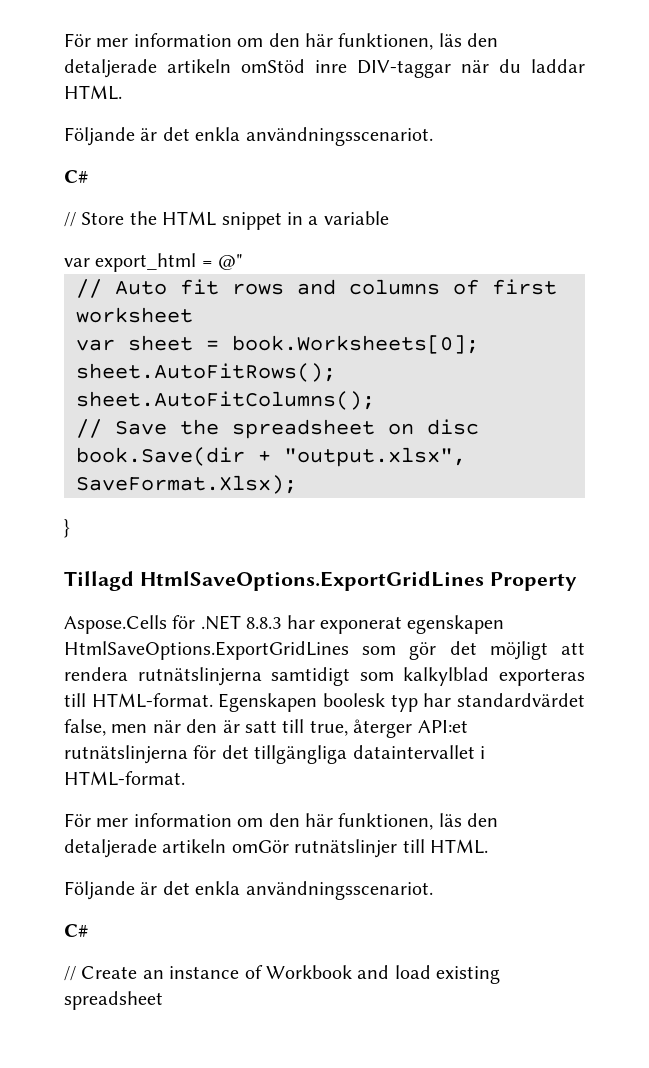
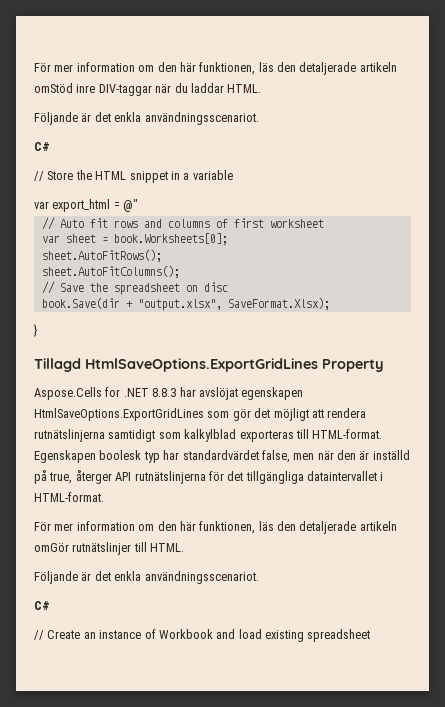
- Aspose.Cells för .NET 8.8.3 har exponerat egenskapen HtmlSaveOptions.ExportGridLines som gör det möjligt att rendera rutnätslinjerna samtidigt som kalkylblad exporteras till HTML-format.
+ Aspose.Cells for .NET 8.8.3 har avslöjat egenskapen HtmlSaveOptions.ExportGridLines som gör det möjligt att rendera rutnätslinjerna samtidigt som kalkylblad exporteras till HTML-format.
- Egenskapen boolesk typ har standardvärdet false, men när den är satt till true, återger API:et rutnätslinjerna för det tillgängliga dataintervallet i HTML-format.
+ Egenskapen boolesk typ har standardvärdet false, men när den är inställd på true, återger API rutnätslinjerna för det tillgängliga dataintervallet i HTML-format.

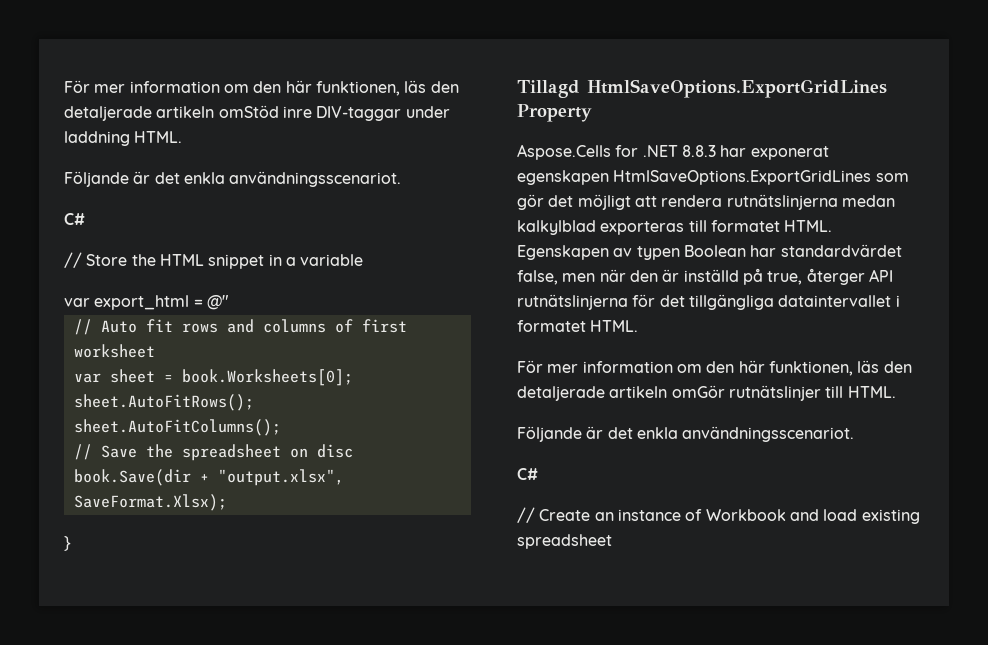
- För mer information om den här funktionen, läs den detaljerade artikeln omStöd inre DIV-taggar när du laddar HTML.
+ För mer information om den här funktionen, läs den detaljerade artikeln omStöd inre DIV-taggar under laddning HTML.
- Aspose.Cells for .NET 8.8.3 har avslöjat egenskapen HtmlSaveOptions.ExportGridLines som gör det möjligt att rendera rutnätslinjerna samtidigt som kalkylblad exporteras till HTML-format. Egenskapen boolesk typ har standardvärdet false, men när den är inställd på true, återger API rutnätslinjerna för det tillgängliga dataintervallet i HTML-format.
+ Aspose.Cells for .NET 8.8.3 har exponerat egenskapen HtmlSaveOptions.ExportGridLines som gör det möjligt att rendera rutnätslinjerna medan kalkylblad exporteras till formatet HTML. Egenskapen av typen Boolean har standardvärdet false, men när den är inställd på true, återger API rutnätslinjerna för det tillgängliga dataintervallet i formatet HTML.

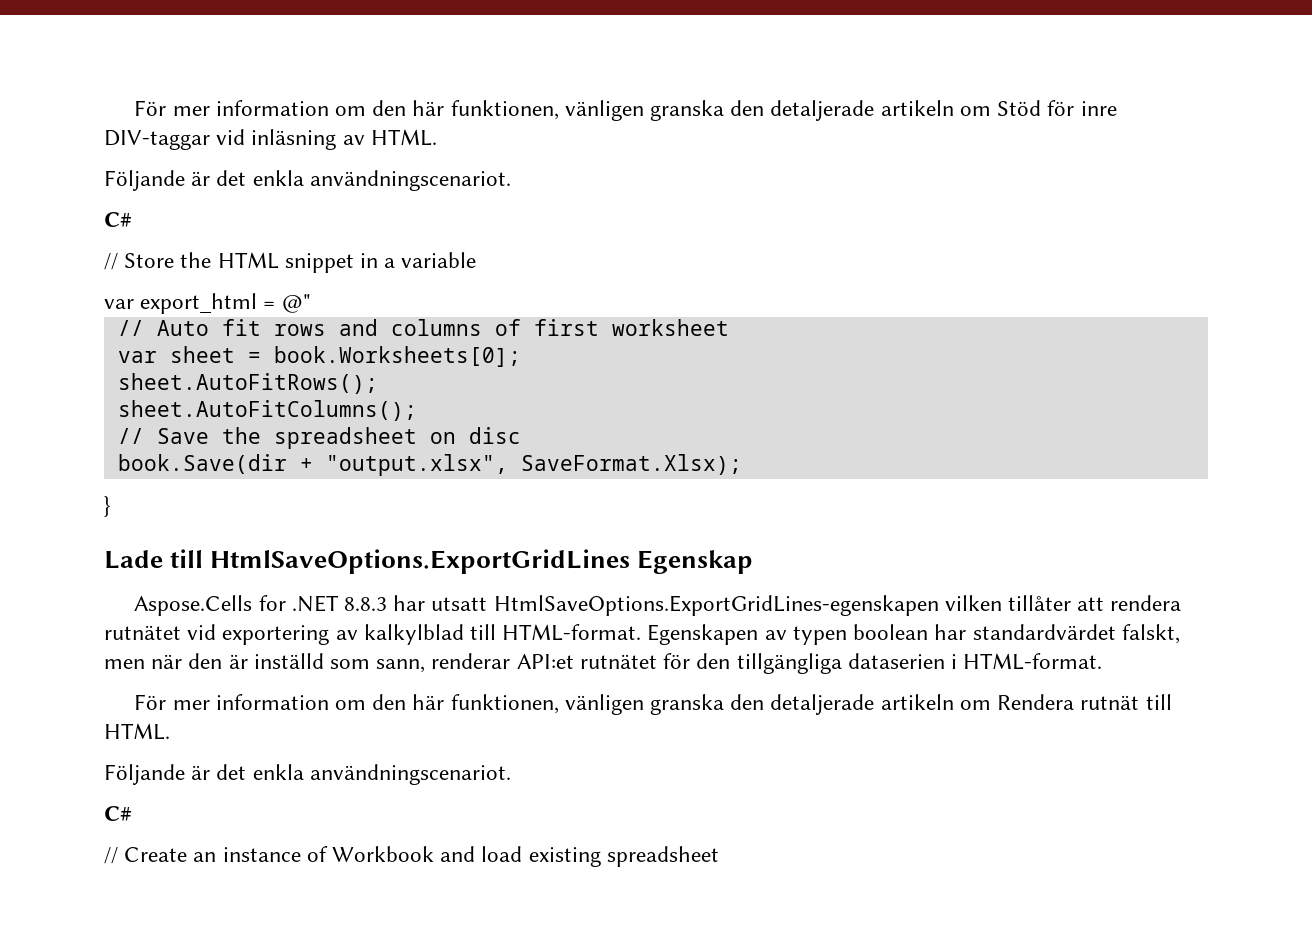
- För mer information om den här funktionen, läs den detaljerade artikeln omStöd inre DIV-taggar under laddning HTML.
- Följande är det enkla användningsscenariot.
+ För mer information om den här funktionen, vänligen granska den detaljerade artikeln om Stöd för inre DIV-taggar vid inläsning av HTML.
+ Följande är det enkla användningscenariot.
- Tillagd HtmlSaveOptions.ExportGridLines Property
+ Lade till HtmlSaveOptions.ExportGridLines Egenskap
- Aspose.Cells for .NET 8.8.3 har exponerat egenskapen HtmlSaveOptions.ExportGridLines som gör det möjligt att rendera rutnätslinjerna medan kalkylblad exporteras till formatet HTML.
+ Aspose.Cells for .NET 8.8.3 har utsatt HtmlSaveOptions.ExportGridLines-egenskapen vilken tillåter att rendera rutnätet vid exportering av kalkylblad till HTML-format.
- Egenskapen av typen Boolean har standardvärdet false, men när den är inställd på true, återger API rutnätslinjerna för det tillgängliga dataintervallet i formatet HTML.
- För mer information om den här funktionen, läs den detaljerade artikeln omGör rutnätslinjer till HTML.
- Följande är det enkla användningsscenariot.
+ Egenskapen av typen boolean har standardvärdet falskt, men när den är inställd som sann, renderar API:et rutnätet för den tillgängliga dataserien i HTML-format.
+ För mer information om den här funktionen, vänligen granska den detaljerade artikeln om Rendera rutnät till HTML.
+ Följande är det enkla användningscenariot.

